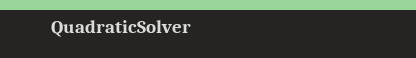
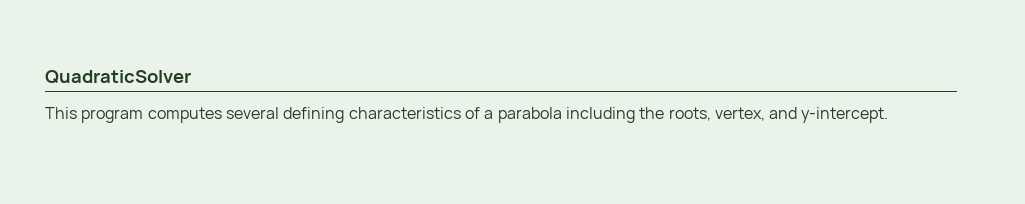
+ This program computes several defining characteristics of a parabola including the roots, vertex, and y-intercept.

